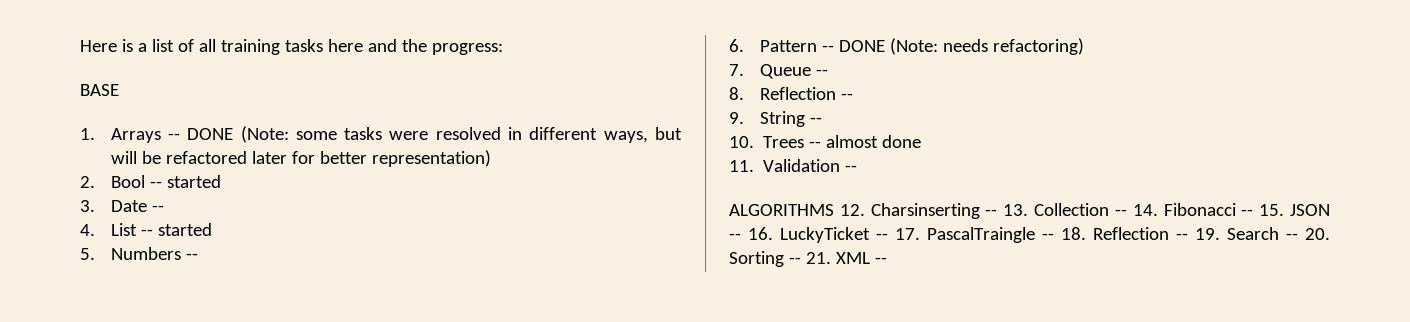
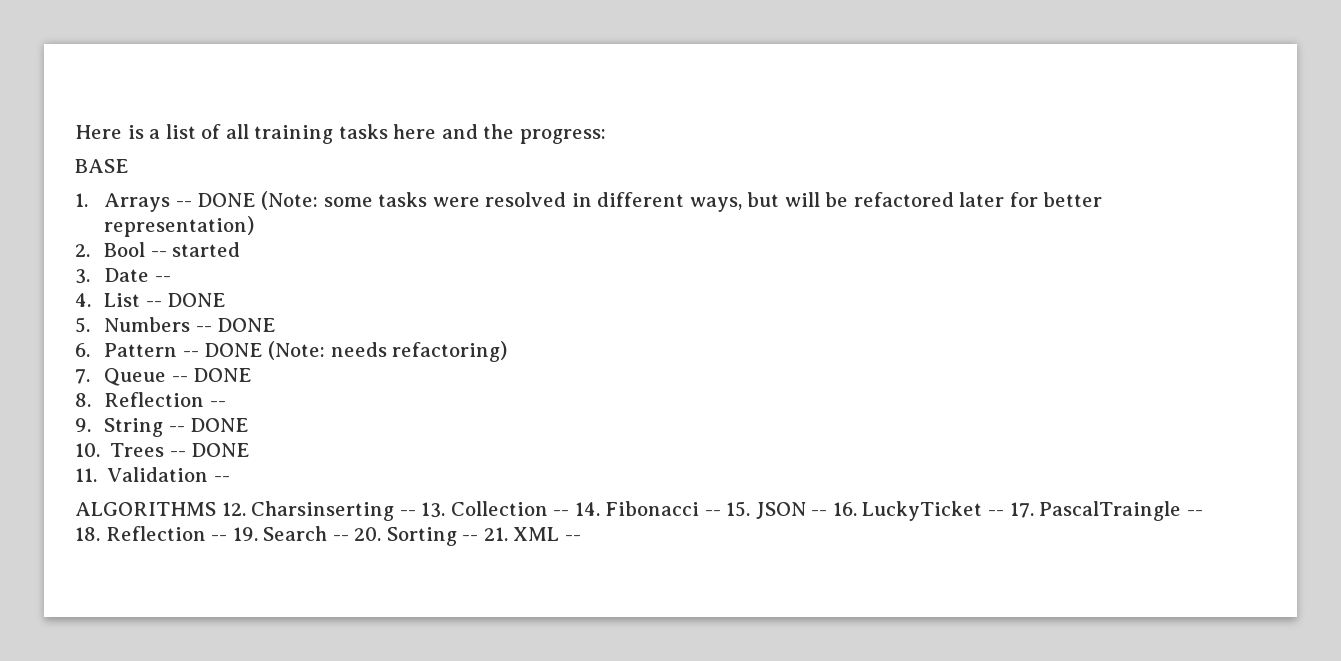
- 4. List -- started
+ 4. List -- DONE
- 5. Numbers --
+ 5. Numbers -- DONE
- 7. Queue --
+ 7. Queue -- DONE
- 9. String --
+ 9. String -- DONE
- 10. Trees -- almost done
+ 10. Trees -- DONE

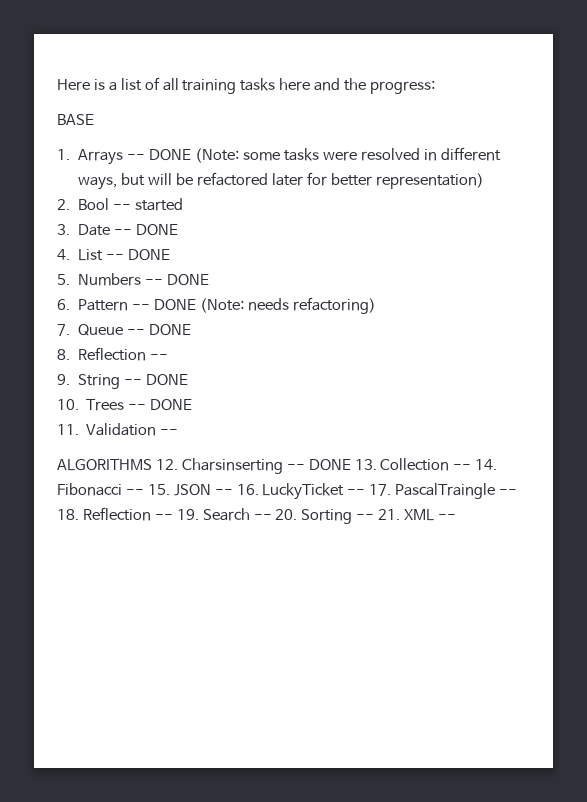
- 3. Date --
+ 3. Date -- DONE
- ALGORITHMS 12. Charsinserting -- 13. Collection -- 14. Fibonacci -- 15. JSON -- 16. LuckyTicket -- 17. PascalTraingle -- 18. Reflection -- 19. Search -- 20. Sorting -- 21. XML --
+ ALGORITHMS 12. Charsinserting -- DONE 13. Collection -- 14. Fibonacci -- 15. JSON -- 16. LuckyTicket -- 17. PascalTraingle -- 18. Reflection -- 19. Search -- 20. Sorting -- 21. XML --

